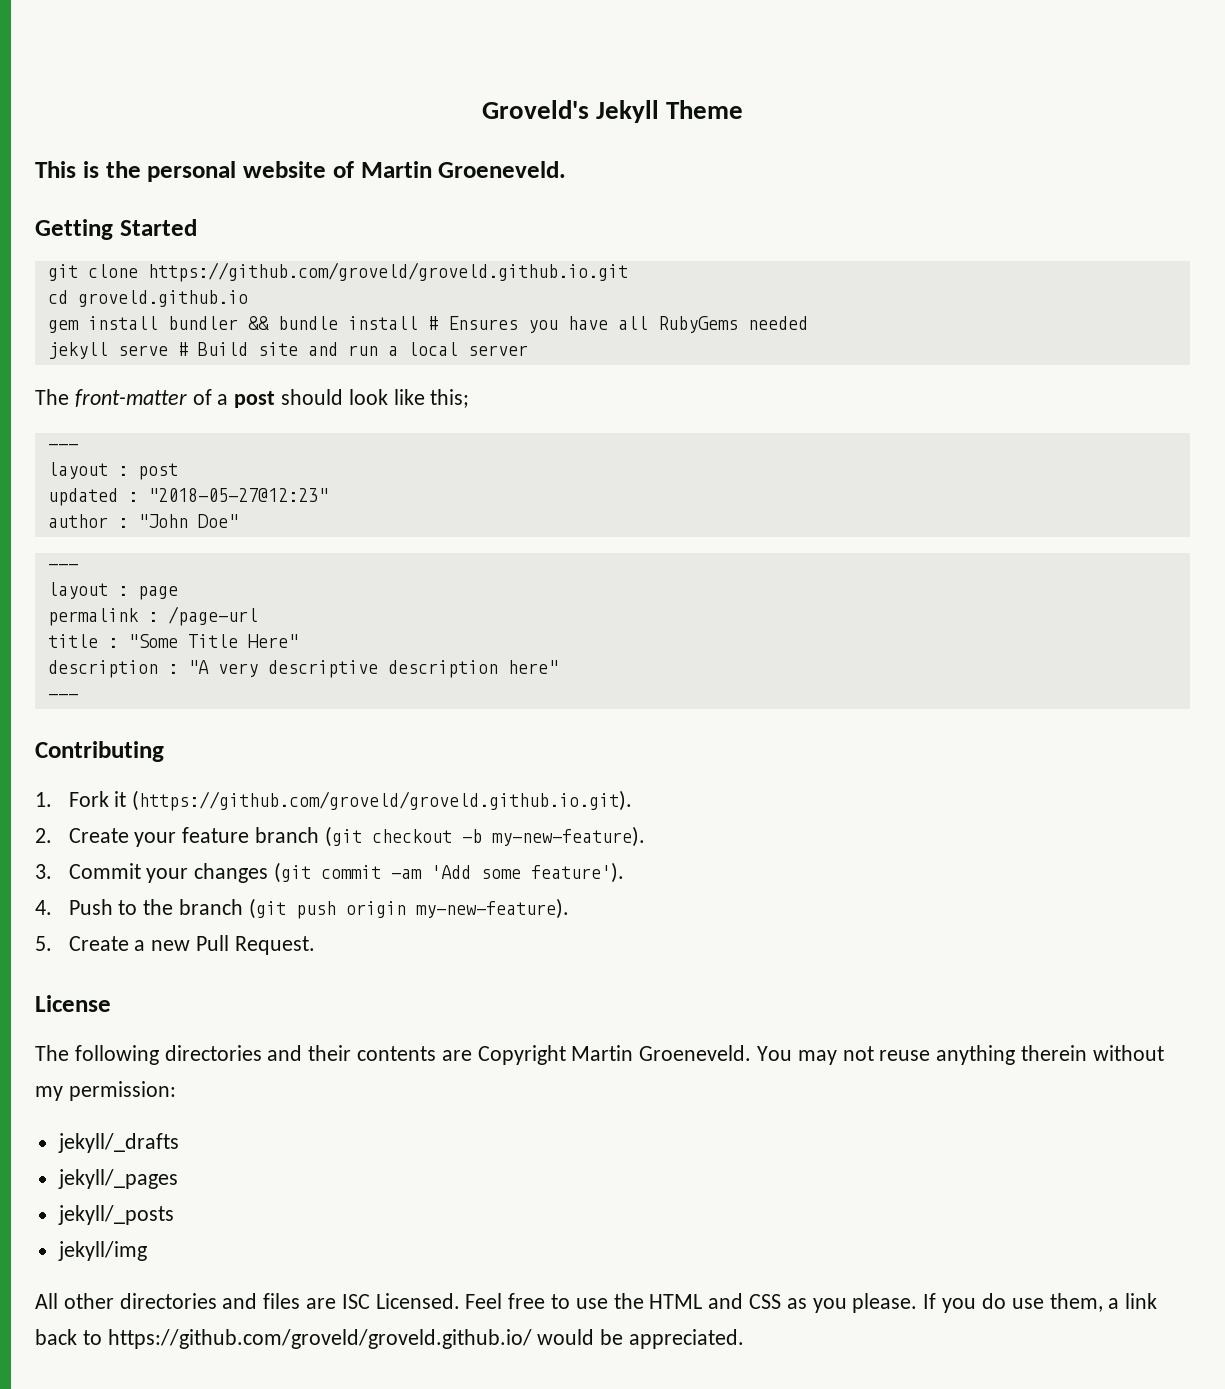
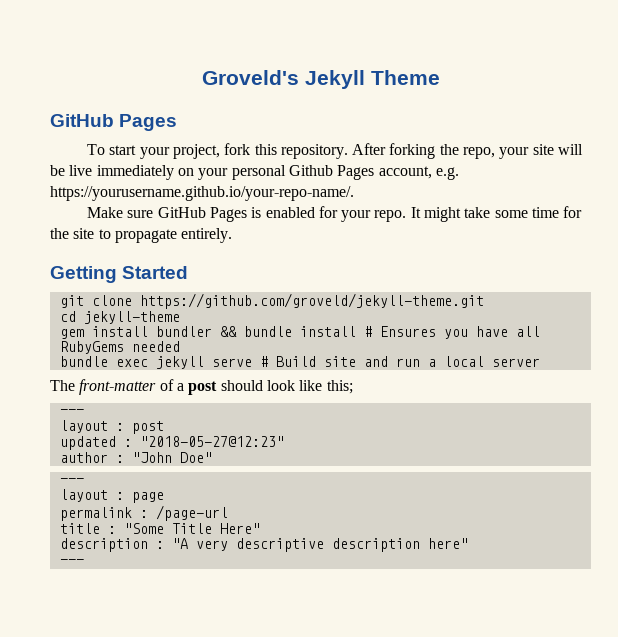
  Groveld's Jekyll Theme
- This is the personal website of Martin Groeneveld.
+ GitHub Pages
+ To start your project, fork this repository. After forking the repo, your site will be live immediately on your personal Github Pages account, e.g. https://yourusername.github.io/your-repo-name/.
+ Make sure GitHub Pages is enabled for your repo. It might take some time for the site to propagate entirely.
- git clone https://github.com/groveld/groveld.github.io.git
+ git clone https://github.com/groveld/jekyll-theme.git
- cd groveld.github.io
+ cd jekyll-theme
- jekyll serve # Build site and run a local server
+ bundle exec jekyll serve # Build site and run a local server
- Contributing
- 1. Fork it (https://github.com/groveld/groveld.github.io.git).
- 2. Create your feature branch (git checkout -b my-new-feature).
- 3. Commit your changes (git commit -am 'Add some feature').
- 4. Push to the branch (git push origin my-new-feature).
- 5. Create a new Pull Request.
- License
- The following directories and their contents are Copyright Martin Groeneveld. You may not reuse anything therein without my permission:
- jekyll/_drafts
- jekyll/_pages
- jekyll/_posts
- jekyll/img
- All other directories and files are ISC Licensed. Feel free to use the HTML and CSS as you please. If you do use them, a link back to https://github.com/groveld/groveld.github.io/ would be appreciated.

